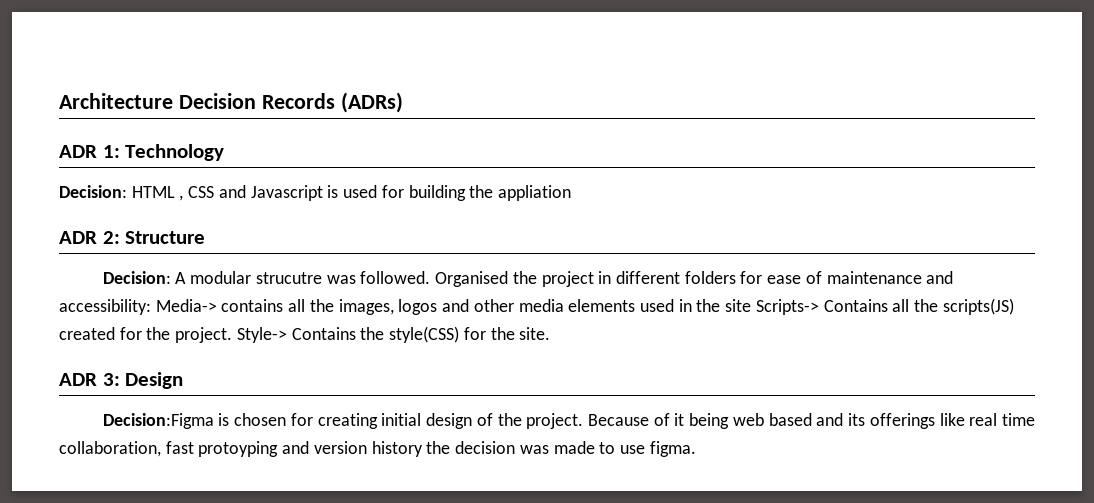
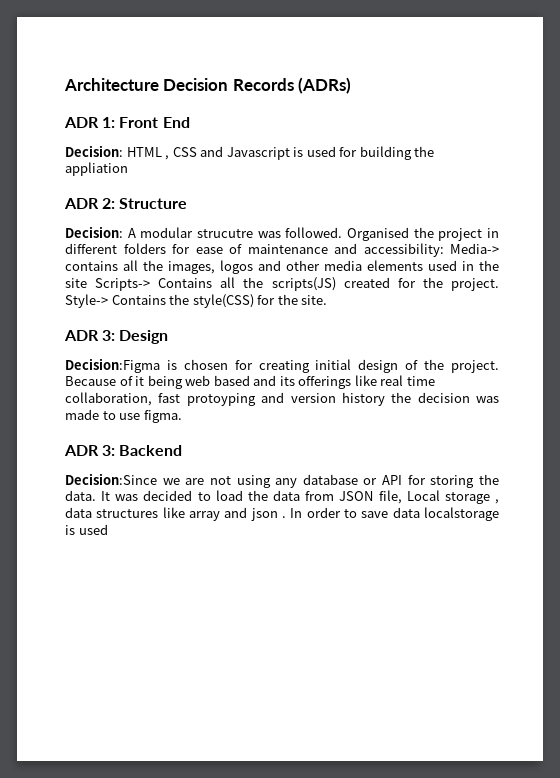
- ADR 1: Technology
+ ADR 1: Front End
+ ADR 3: Backend
+ Decision:Since we are not using any database or API for storing the data. It was decided to load the data from JSON file, Local storage , data structures like array and json . In order to save data localstorage is used

